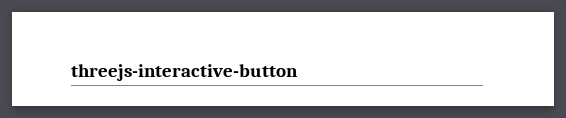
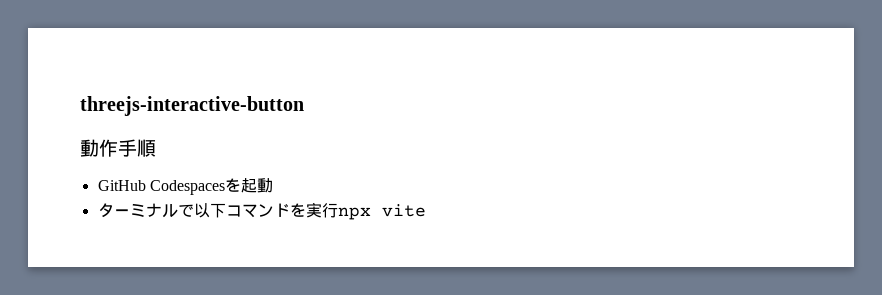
+ 動作手順
+ GitHub Codespacesを起動
+ ターミナルで以下コマンドを実行npx vite

